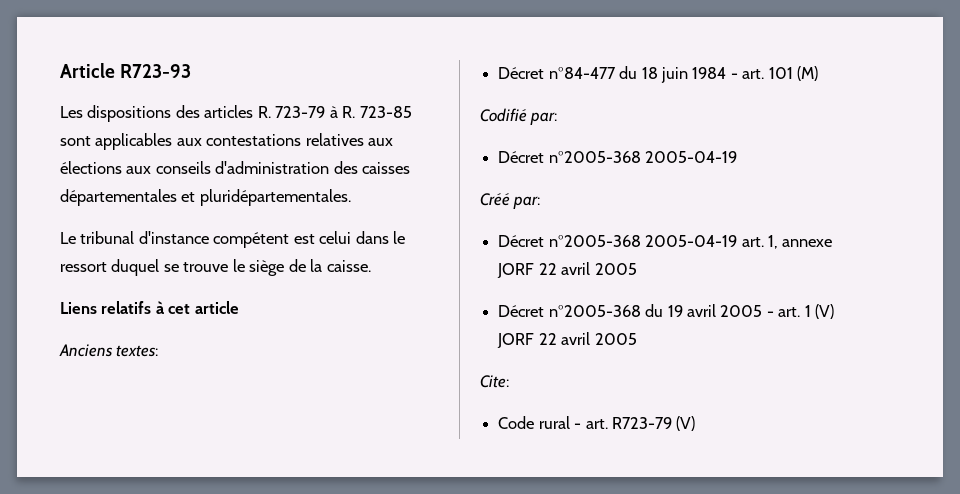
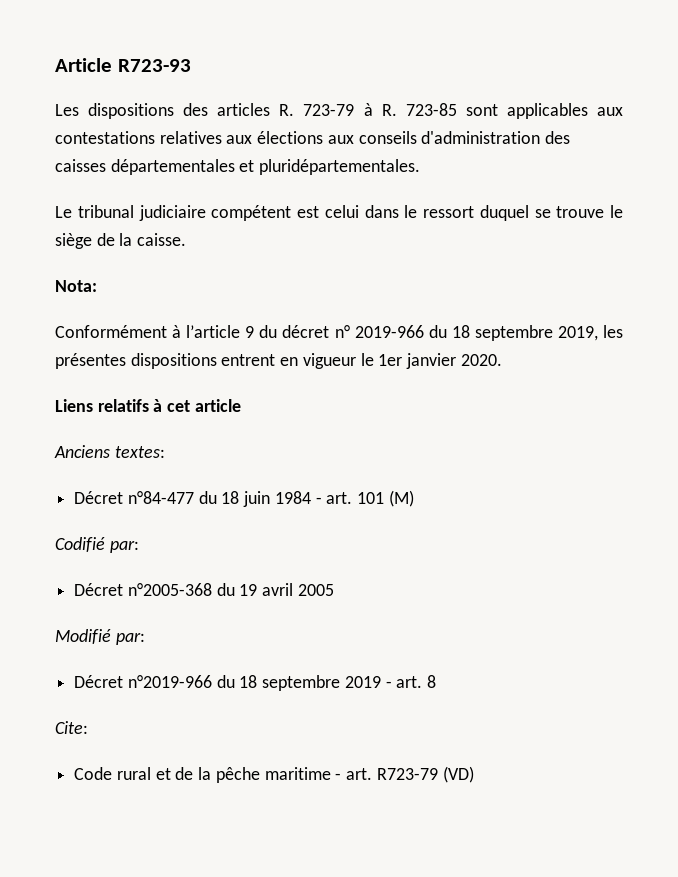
- Le tribunal d'instance compétent est celui dans le ressort duquel se trouve le siège de la caisse.
+ Le tribunal judiciaire compétent est celui dans le ressort duquel se trouve le siège de la caisse.
+ Nota:
+ Conformément à l’article 9 du décret n° 2019-966 du 18 septembre 2019, les présentes dispositions entrent en vigueur le 1er janvier 2020.
  Codifié par:
- Décret n°2005-368 2005-04-19
- Créé par:
- Décret n°2005-368 2005-04-19 art. 1, annexe JORF 22 avril 2005
- Décret n°2005-368 du 19 avril 2005 - art. 1 (V) JORF 22 avril 2005
+ Décret n°2005-368 du 19 avril 2005
+ Modifié par:
+ Décret n°2019-966 du 18 septembre 2019 - art. 8
  Cite:
- Code rural - art. R723-79 (V)
+ Code rural et de la pêche maritime - art. R723-79 (VD)

